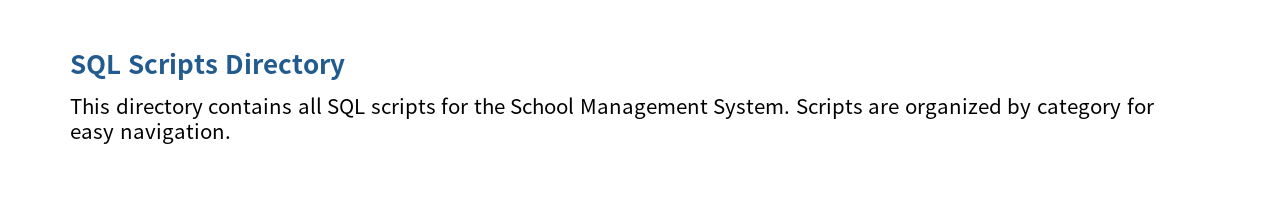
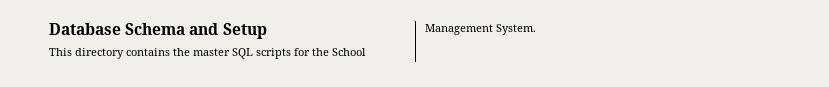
- SQL Scripts Directory
+ Database Schema and Setup
- This directory contains all SQL scripts for the School Management System. Scripts are organized by category for easy navigation.
+ This directory contains the master SQL scripts for the School Management System.

